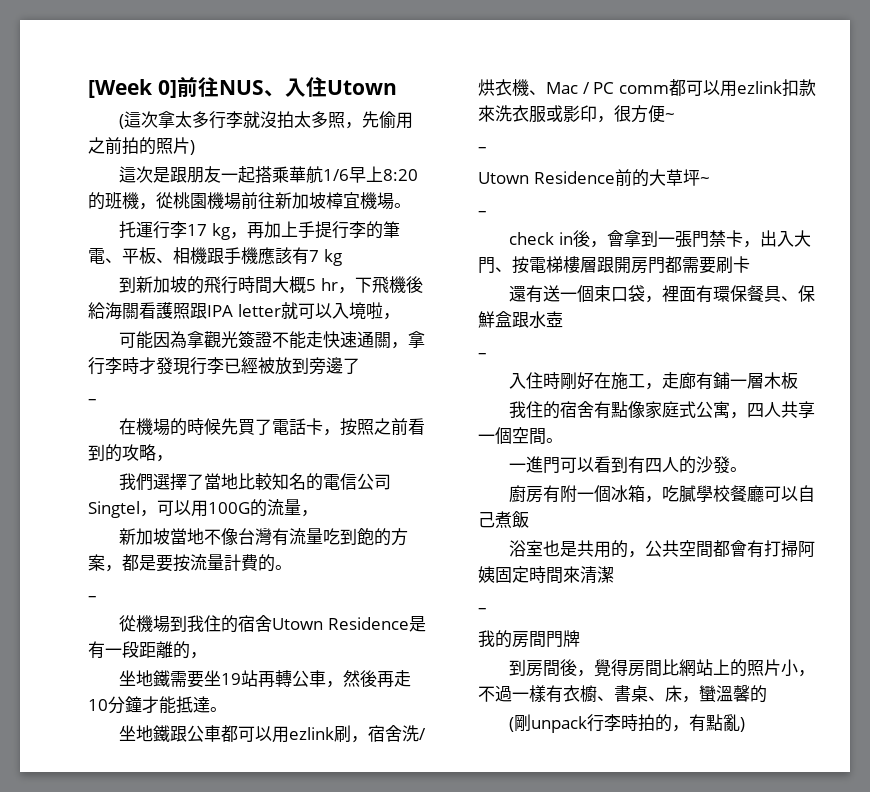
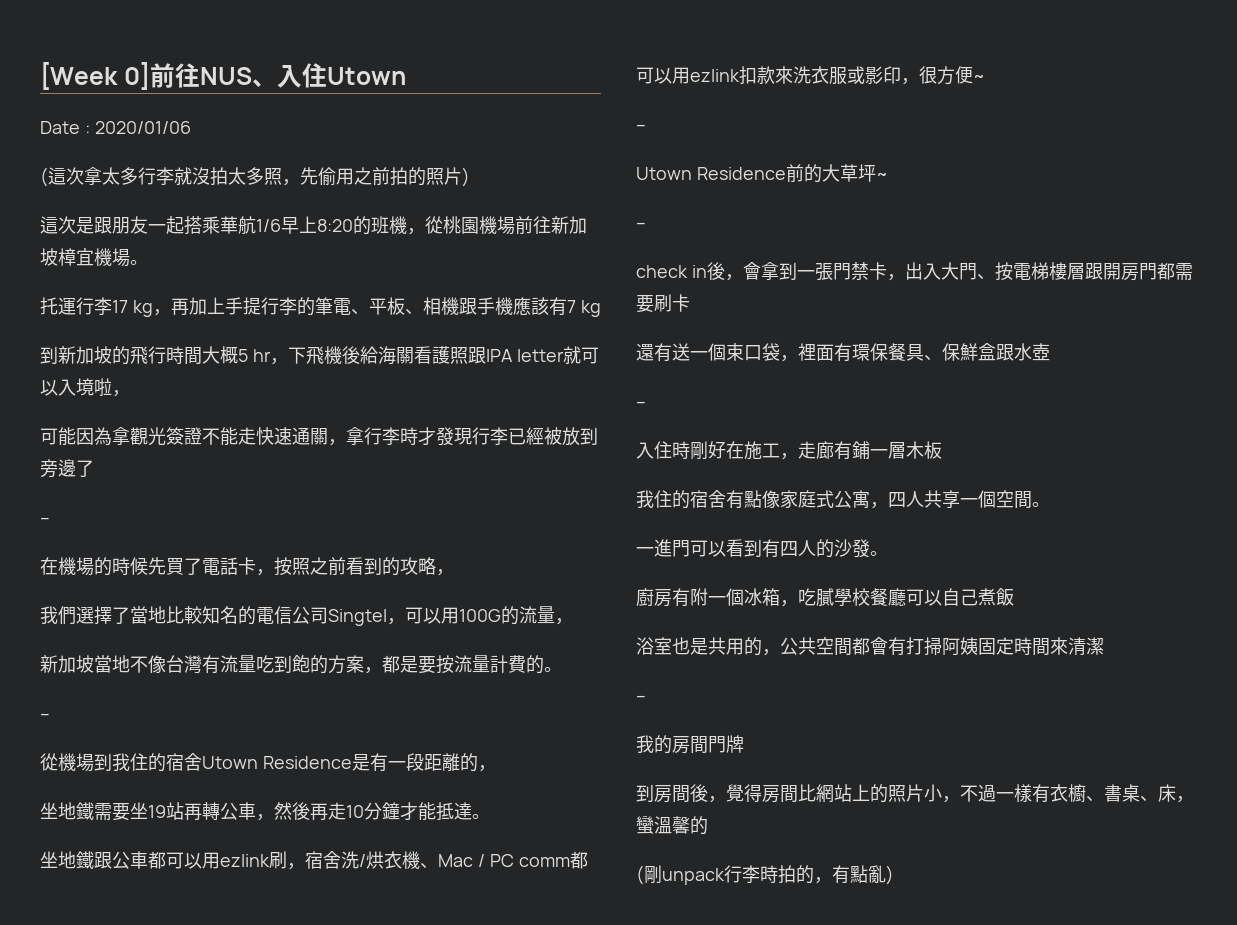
+ Date : 2020/01/06

